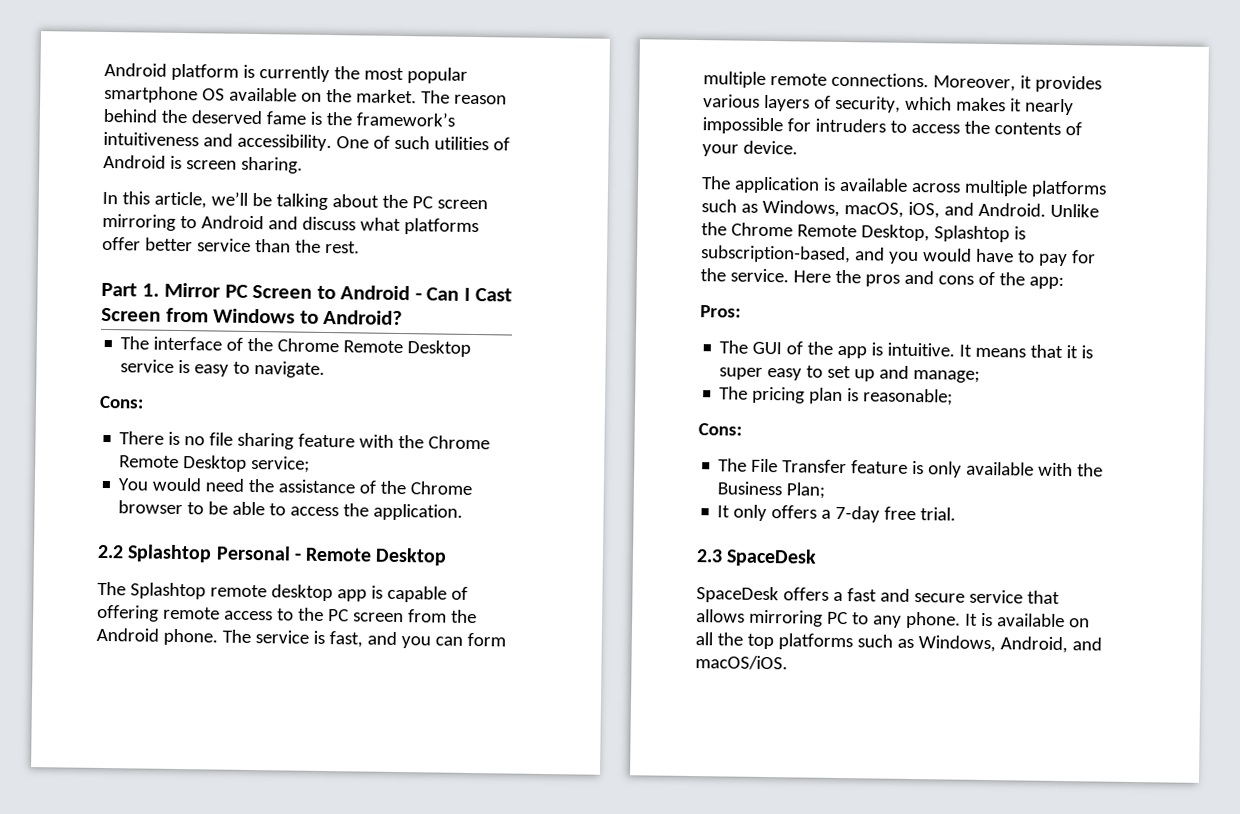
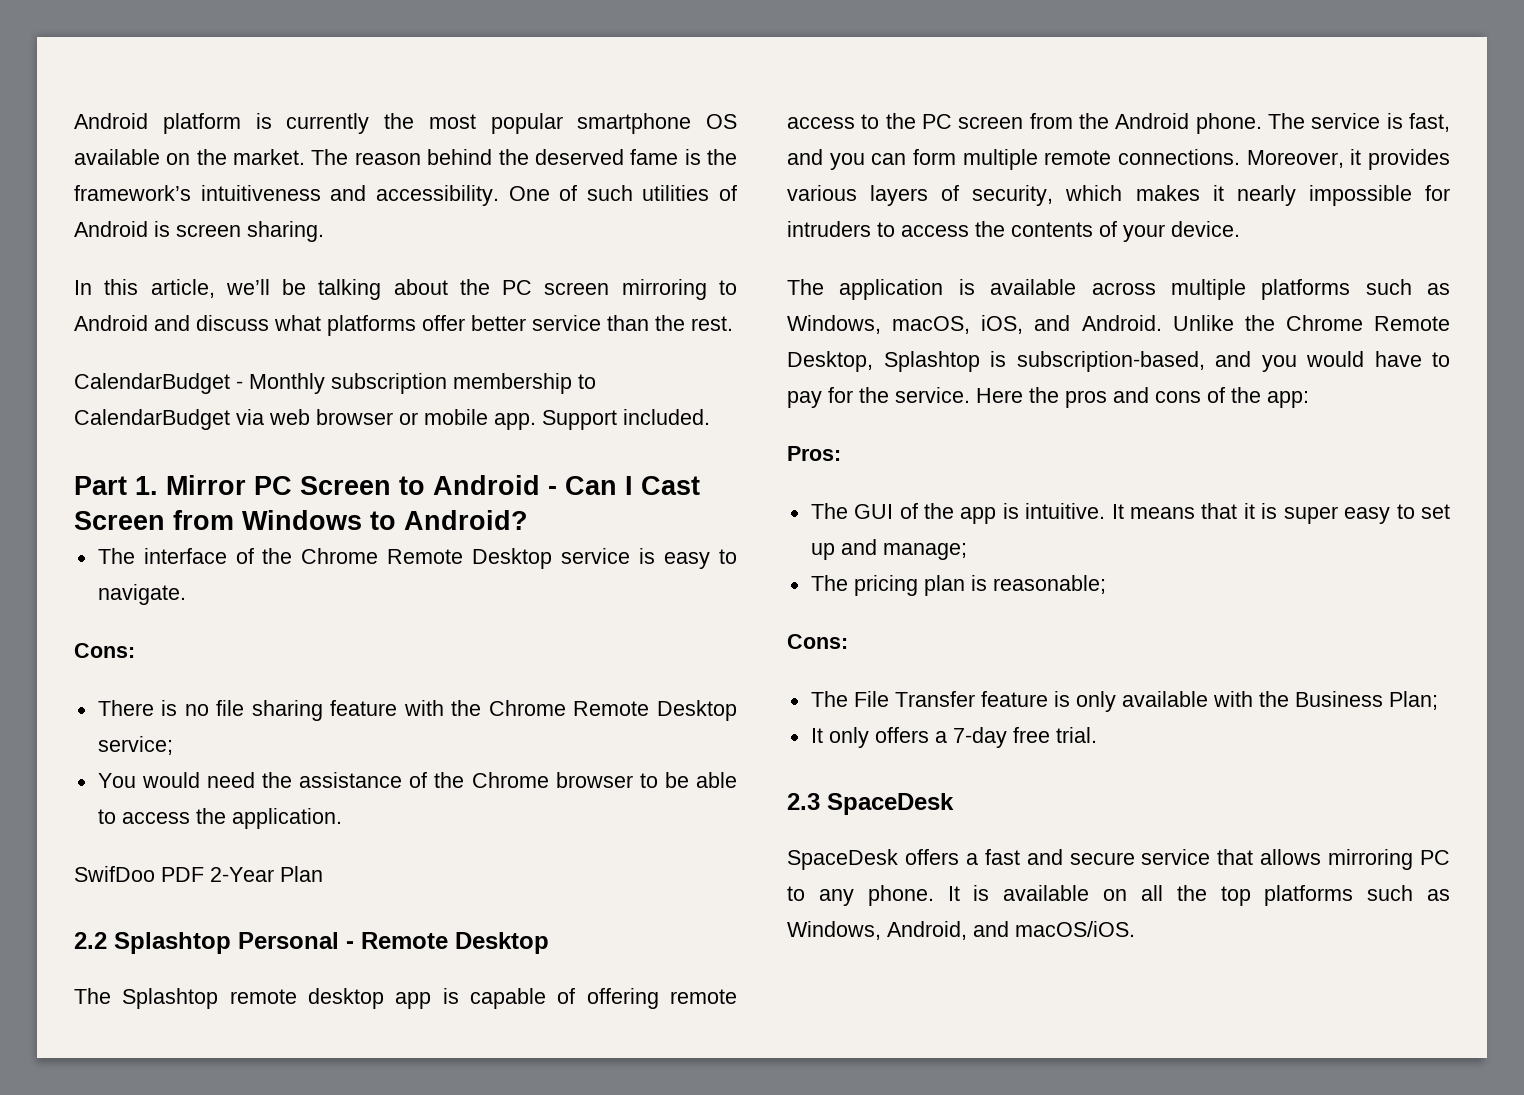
+ CalendarBudget - Monthly subscription membership to CalendarBudget via web browser or mobile app. Support included.
+ SwifDoo PDF 2-Year Plan

